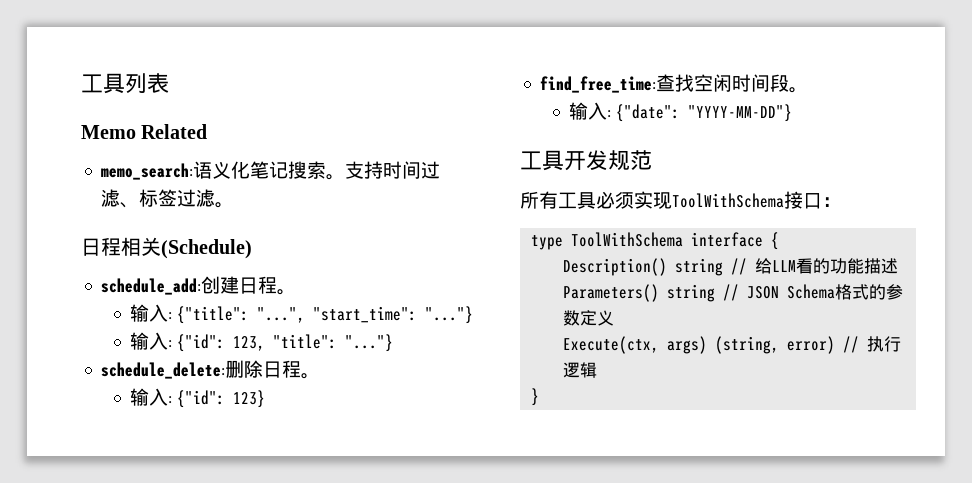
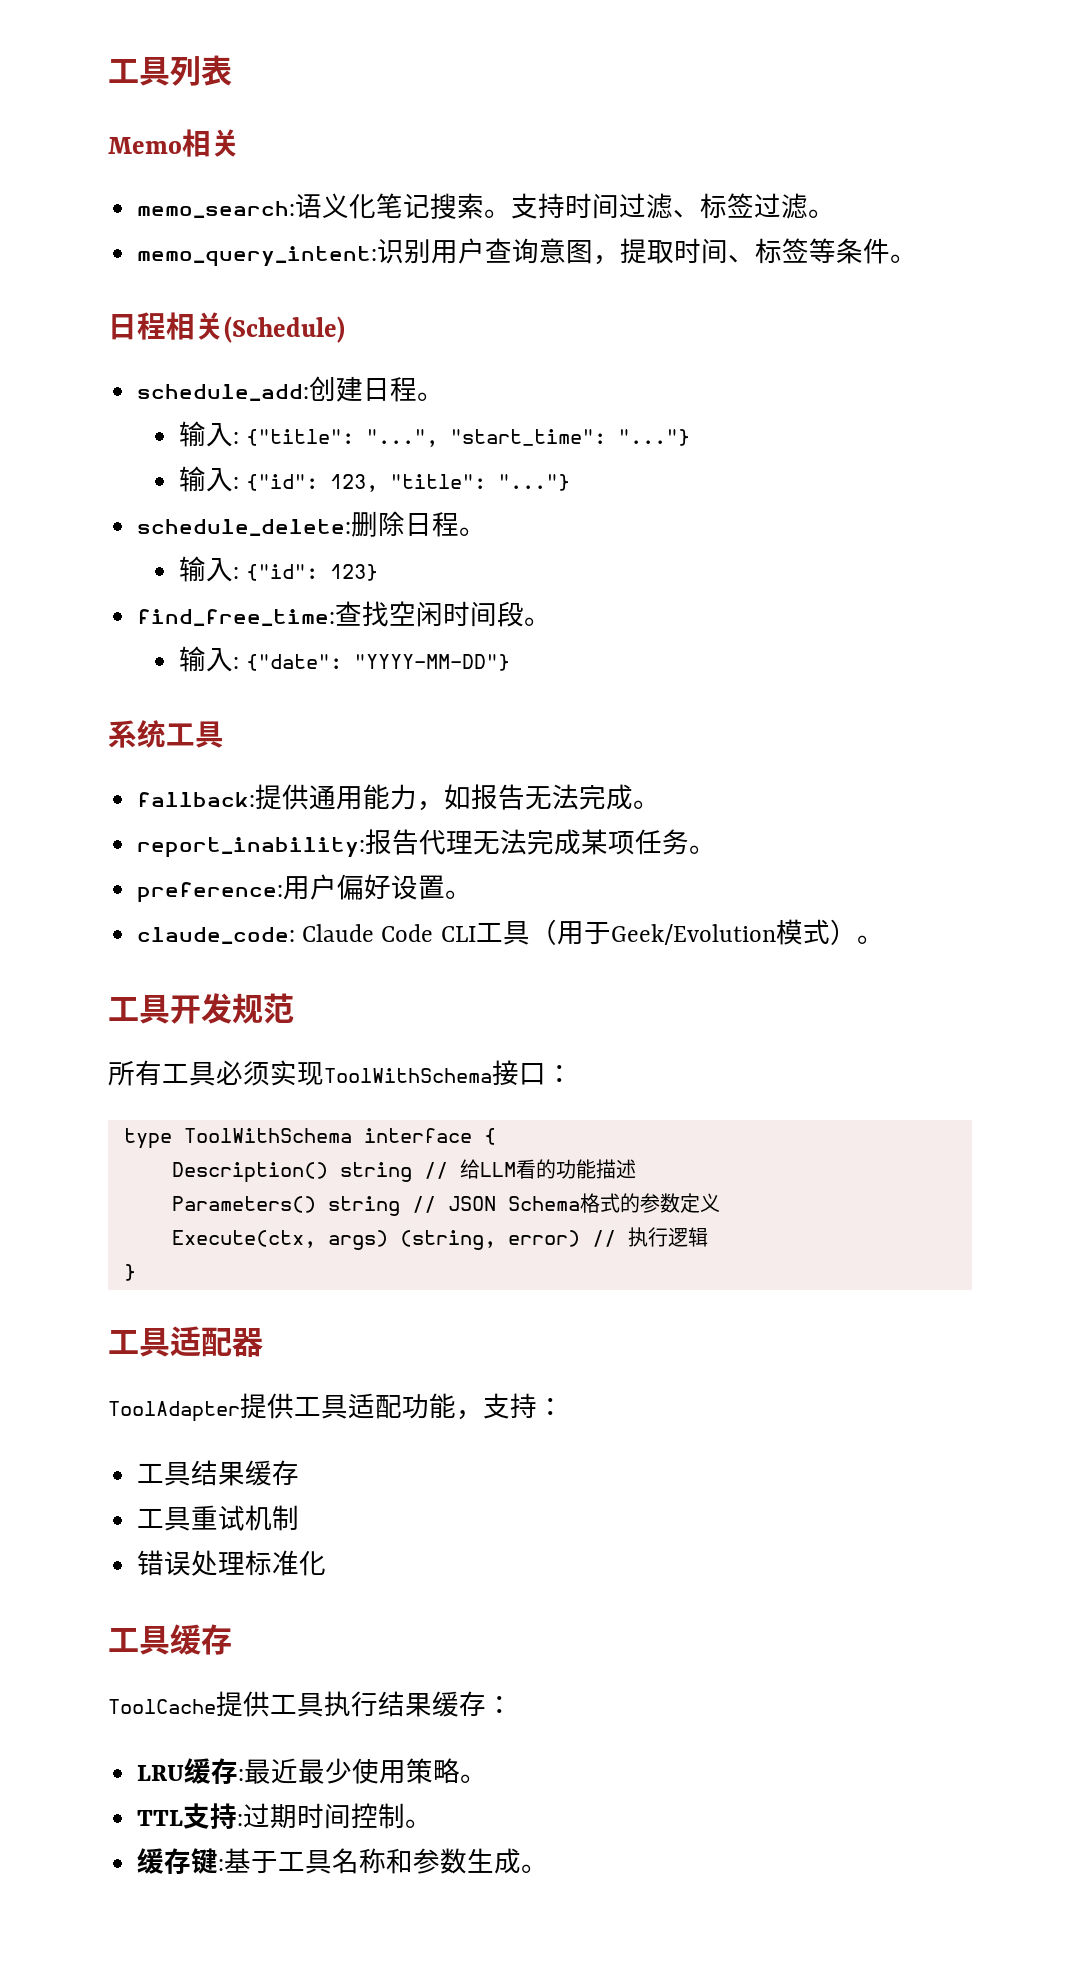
- Memo Related
+ Memo相关
+ memo_query_intent:识别用户查询意图，提取时间、标签等条件。
+ 系统工具
+ fallback:提供通用能力，如报告无法完成。
+ report_inability:报告代理无法完成某项任务。
+ preference:用户偏好设置。
+ claude_code: Claude Code CLI工具（用于Geek/Evolution模式）。
+ 工具适配器
+ ToolAdapter提供工具适配功能，支持：
+ 工具结果缓存
+ 工具重试机制
+ 错误处理标准化
+ 工具缓存
+ ToolCache提供工具执行结果缓存：
+ LRU缓存:最近最少使用策略。
+ TTL支持:过期时间控制。
+ 缓存键:基于工具名称和参数生成。

